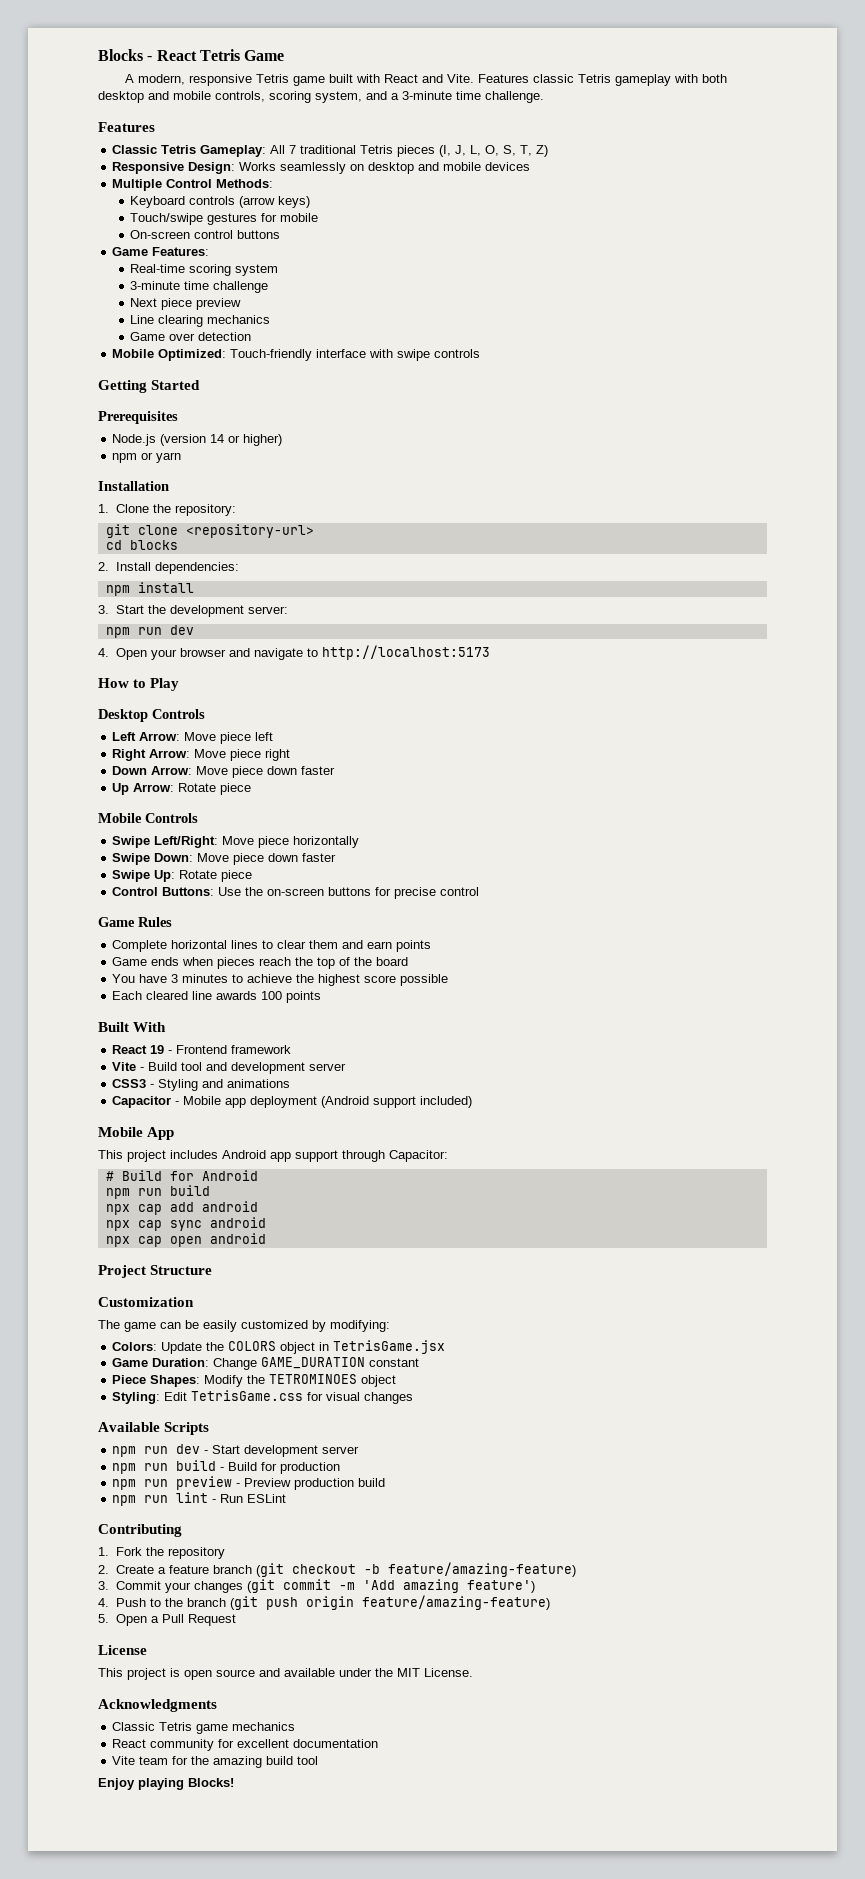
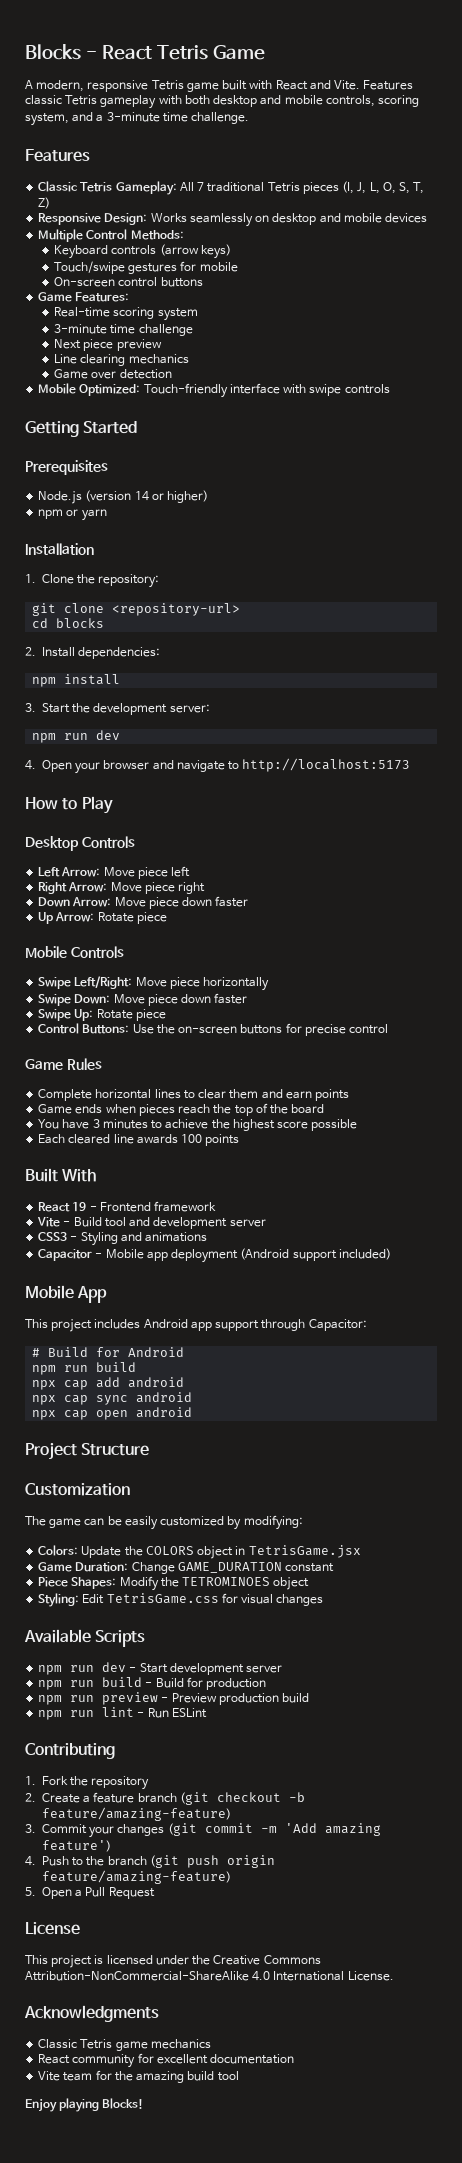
- This project is open source and available under the MIT License.
+ This project is licensed under the Creative Commons Attribution-NonCommercial-ShareAlike 4.0 International License.

